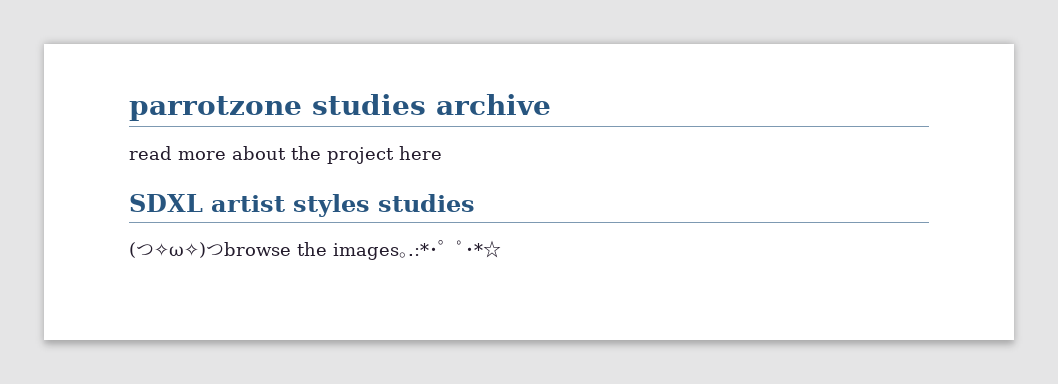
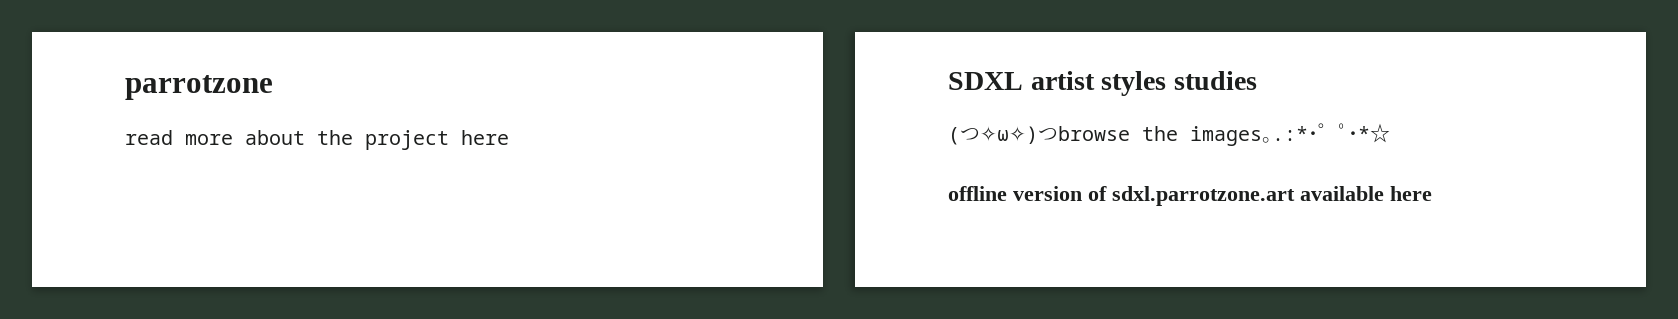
- parrotzone studies archive
+ parrotzone
+ offline version of sdxl.parrotzone.art available here

